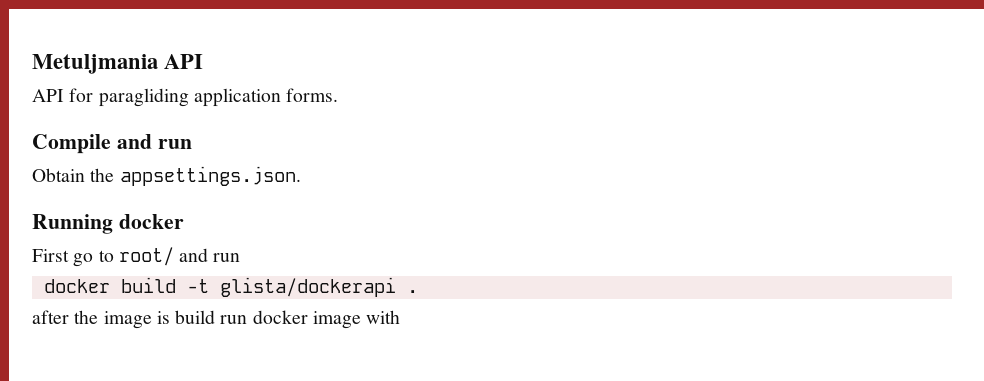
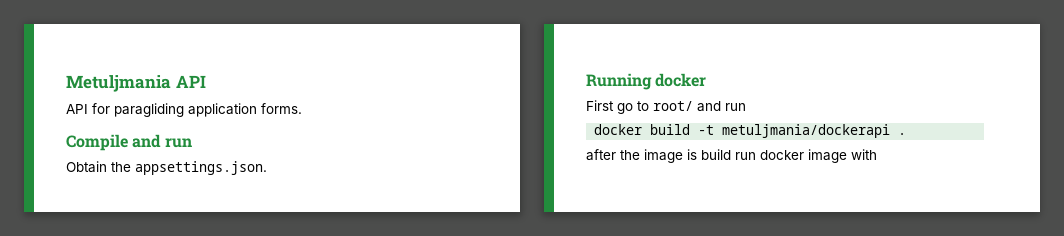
- docker build -t glista/dockerapi .
+ docker build -t metuljmania/dockerapi .

